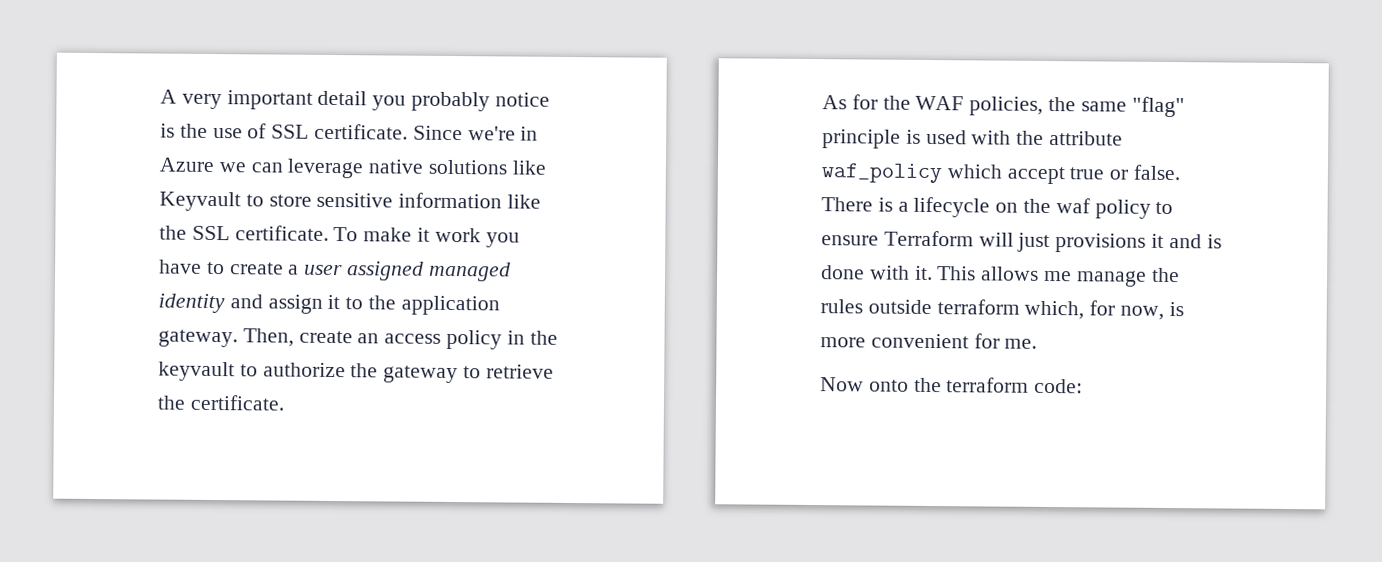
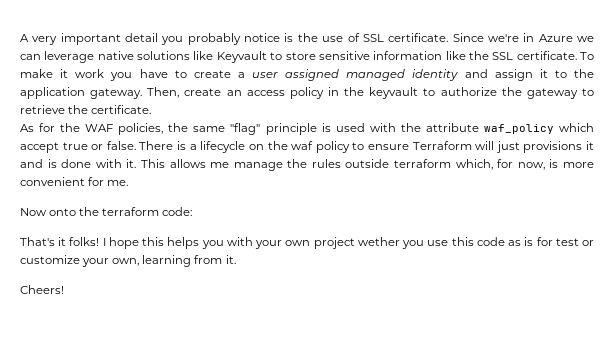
+ That's it folks! I hope this helps you with your own project wether you use this code as is for test or customize your own, learning from it.
+ Cheers!

